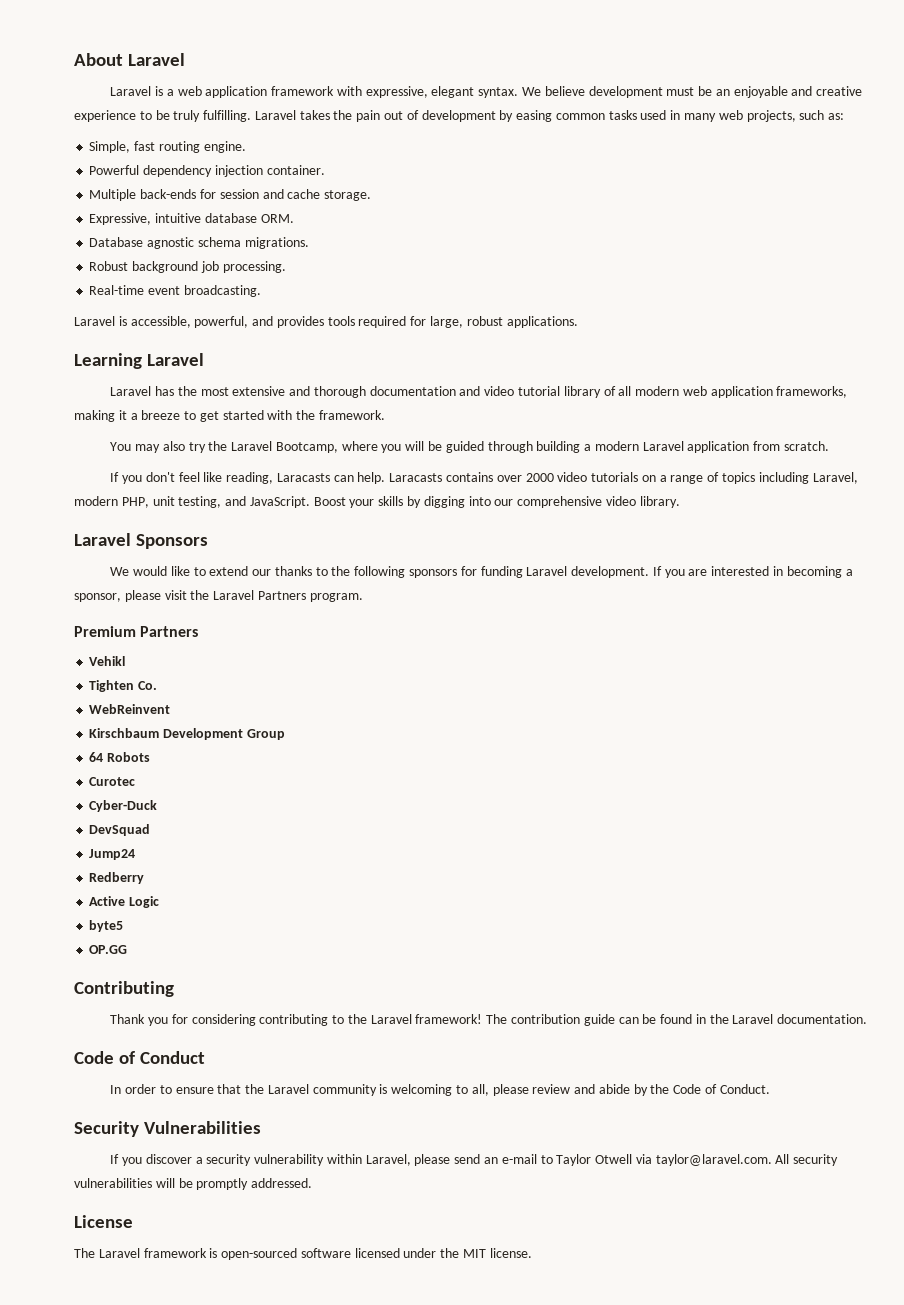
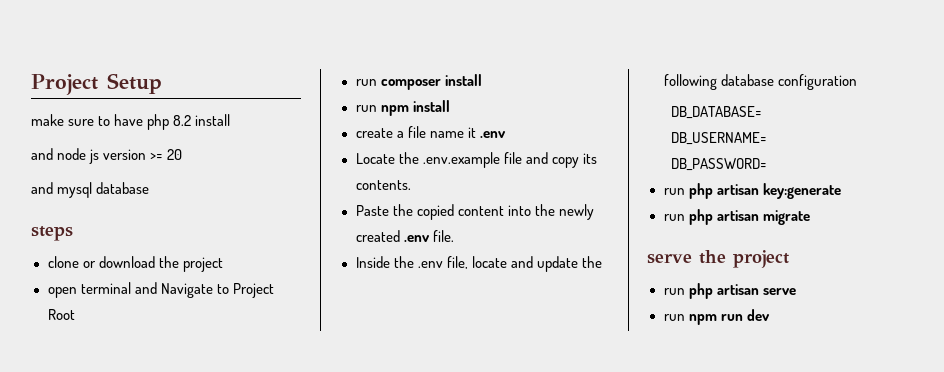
- About Laravel
- Laravel is a web application framework with expressive, elegant syntax. We believe development must be an enjoyable and creative experience to be truly fulfilling. Laravel takes the pain out of development by easing common tasks used in many web projects, such as:
- Simple, fast routing engine.
- Powerful dependency injection container.
- Multiple back-ends for session and cache storage.
- Expressive, intuitive database ORM.
- Database agnostic schema migrations.
- Robust background job processing.
- Real-time event broadcasting.
- Laravel is accessible, powerful, and provides tools required for large, robust applications.
- Learning Laravel
- Laravel has the most extensive and thorough documentation and video tutorial library of all modern web application frameworks, making it a breeze to get started with the framework.
- You may also try the Laravel Bootcamp, where you will be guided through building a modern Laravel application from scratch.
- If you don't feel like reading, Laracasts can help. Laracasts contains over 2000 video tutorials on a range of topics including Laravel, modern PHP, unit testing, and JavaScript. Boost your skills by digging into our comprehensive video library.
- Laravel Sponsors
- We would like to extend our thanks to the following sponsors for funding Laravel development. If you are interested in becoming a sponsor, please visit the Laravel Partners program.
- Premium Partners
- Vehikl
- Tighten Co.
- WebReinvent
- Kirschbaum Development Group
- 64 Robots
- Curotec
- Cyber-Duck
- DevSquad
- Jump24
- Redberry
- Active Logic
- byte5
- OP.GG
- Contributing
- Thank you for considering contributing to the Laravel framework! The contribution guide can be found in the Laravel documentation.
- Code of Conduct
- In order to ensure that the Laravel community is welcoming to all, please review and abide by the Code of Conduct.
- Security Vulnerabilities
- If you discover a security vulnerability within Laravel, please send an e-mail to Taylor Otwell via taylor@laravel.com. All security vulnerabilities will be promptly addressed.
- License
- The Laravel framework is open-sourced software licensed under the MIT license.
+ Project Setup
+ make sure to have php 8.2 install
+ and node js version >= 20
+ and mysql database
+ steps
+ clone or download the project
+ open terminal and Navigate to Project Root
+ run composer install
+ run npm install
+ create a file name it .env
+ Locate the .env.example file and copy its contents.
+ Paste the copied content into the newly created .env file.
+ Inside the .env file, locate and update the following database configuration
+ DB_DATABASE=
+ DB_USERNAME=
+ DB_PASSWORD=
+ run php artisan key:generate
+ run php artisan migrate
+ serve the project
+ run php artisan serve
+ run npm run dev

